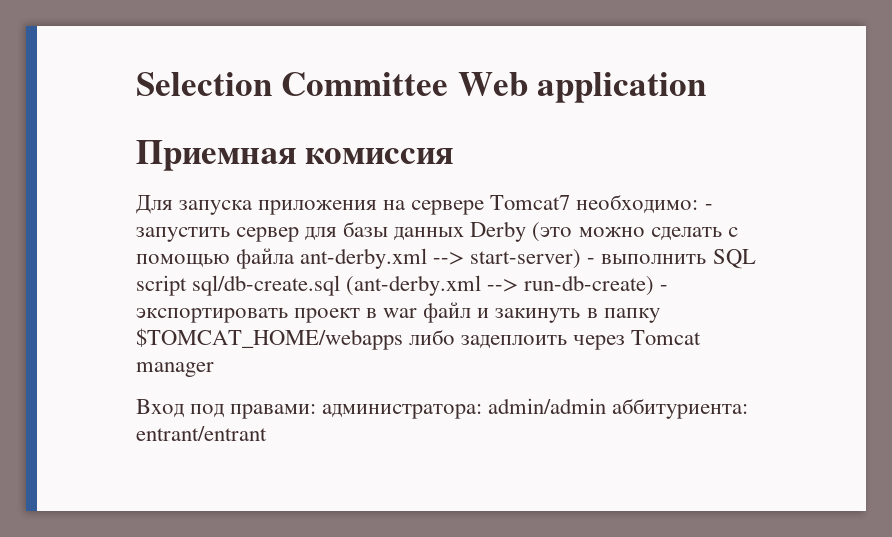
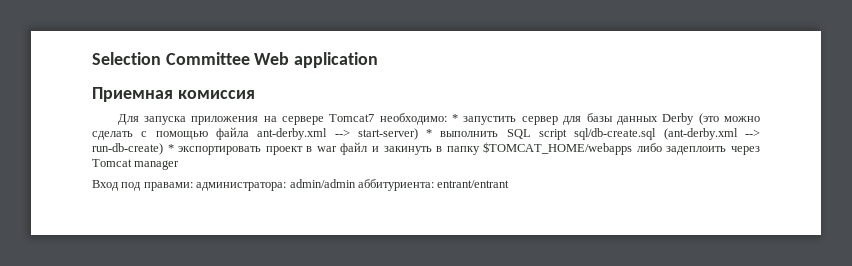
- Для запуска приложения на сервере Tomcat7 необходимо: - запустить сервер для базы данных Derby (это можно сделать с помощью файла ant-derby.xml --> start-server) - выполнить SQL script sql/db-create.sql (ant-derby.xml --> run-db-create) - экспортировать проект в war файл и закинуть в папку $TOMCAT_HOME/webapps либо задеплоить через Tomcat manager
+ Для запуска приложения на сервере Tomcat7 необходимо: * запустить сервер для базы данных Derby (это можно сделать с помощью файла ant-derby.xml --> start-server) * выполнить SQL script sql/db-create.sql (ant-derby.xml --> run-db-create) * экспортировать проект в war файл и закинуть в папку $TOMCAT_HOME/webapps либо задеплоить через Tomcat manager

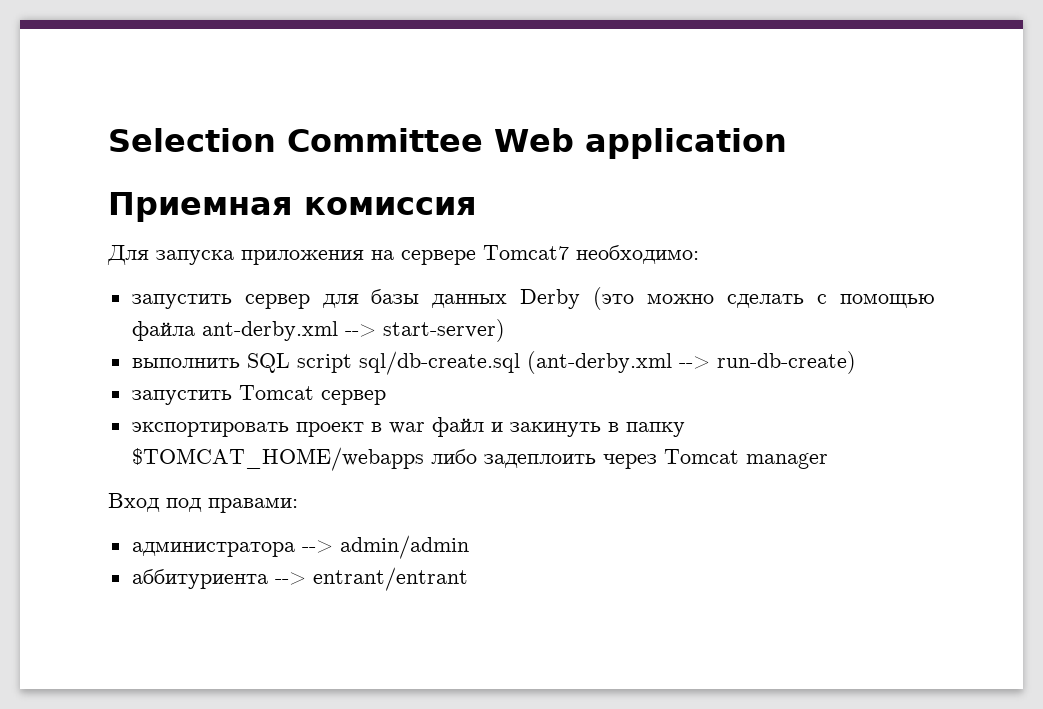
- Для запуска приложения на сервере Tomcat7 необходимо: * запустить сервер для базы данных Derby (это можно сделать с помощью файла ant-derby.xml --> start-server) * выполнить SQL script sql/db-create.sql (ant-derby.xml --> run-db-create) * экспортировать проект в war файл и закинуть в папку $TOMCAT_HOME/webapps либо задеплоить через Tomcat manager
+ Для запуска приложения на сервере Tomcat7 необходимо:
+ запустить сервер для базы данных Derby (это можно сделать с помощью файла ant-derby.xml --> start-server)
+ выполнить SQL script sql/db-create.sql (ant-derby.xml --> run-db-create)
+ запустить Tomcat сервер
+ экспортировать проект в war файл и закинуть в папку $TOMCAT_HOME/webapps либо задеплоить через Tomcat manager
- Вход под правами: администратора: admin/admin аббитуриента: entrant/entrant
+ Вход под правами:
+ администратора --> admin/admin
+ аббитуриента --> entrant/entrant

